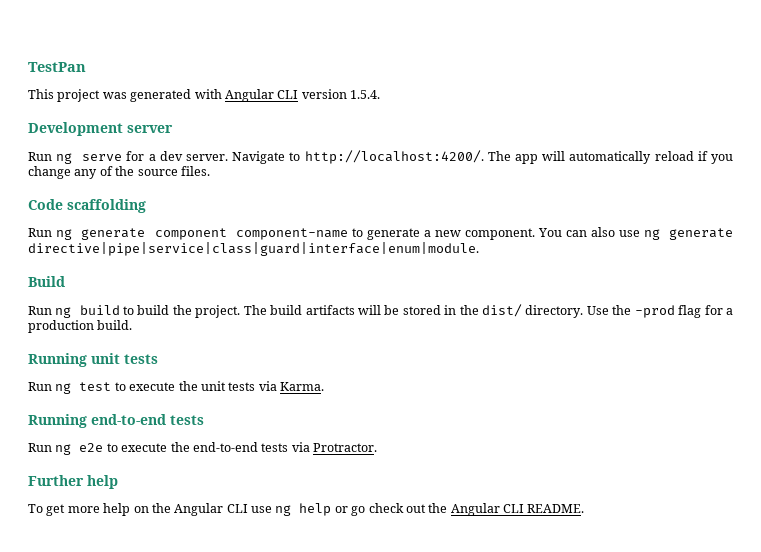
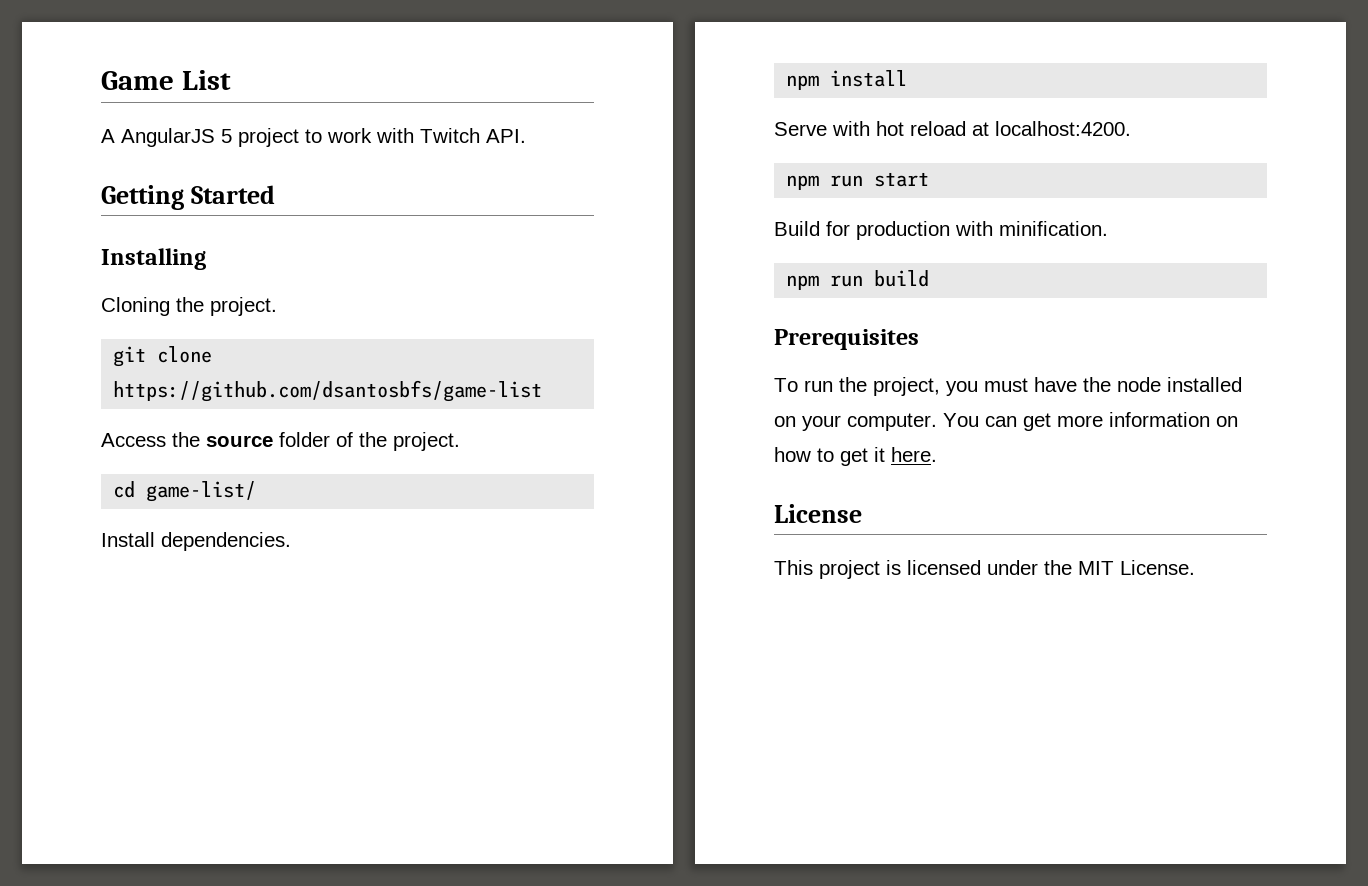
- TestPan
- This project was generated with Angular CLI version 1.5.4.
- Development server
- Run ng serve for a dev server. Navigate to http://localhost:4200/. The app will automatically reload if you change any of the source files.
- Code scaffolding
- Run ng generate component component-name to generate a new component. You can also use ng generate directive|pipe|service|class|guard|interface|enum|module.
- Build
- Run ng build to build the project. The build artifacts will be stored in the dist/ directory. Use the -prod flag for a production build.
- Running unit tests
- Run ng test to execute the unit tests via Karma.
- Running end-to-end tests
- Run ng e2e to execute the end-to-end tests via Protractor.
- Further help
- To get more help on the Angular CLI use ng help or go check out the Angular CLI README.
+ Game List
+ A AngularJS 5 project to work with Twitch API.
+ Getting Started
+ Installing
+ Cloning the project.
+ git clone https://github.com/dsantosbfs/game-list
+ Access the source folder of the project.
+ cd game-list/
+ Install dependencies.
+ npm install
+ Serve with hot reload at localhost:4200.
+ npm run start
+ Build for production with minification.
+ npm run build
+ Prerequisites
+ To run the project, you must have the node installed on your computer. You can get more information on how to get it here.
+ License
+ This project is licensed under the MIT License.

